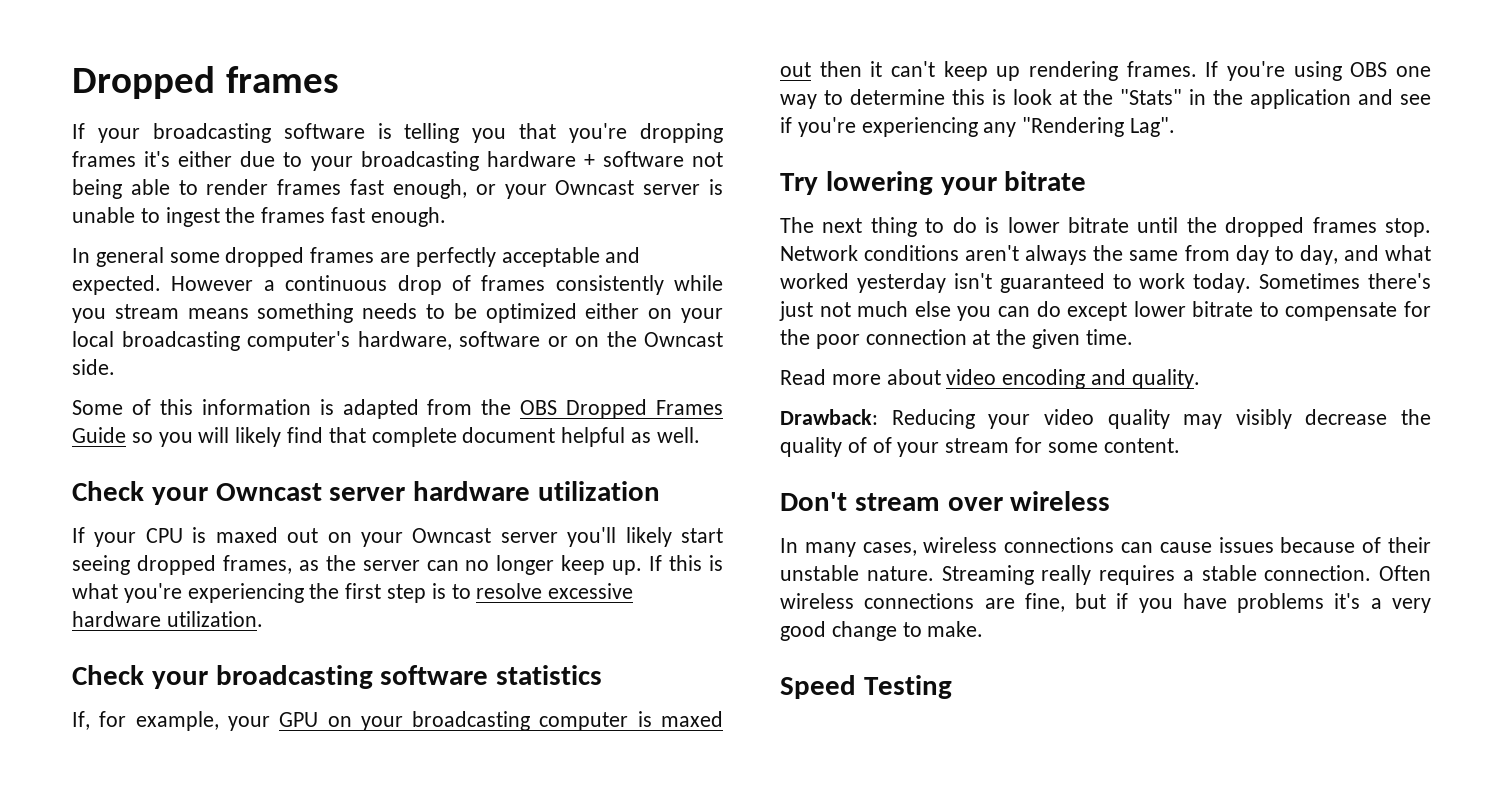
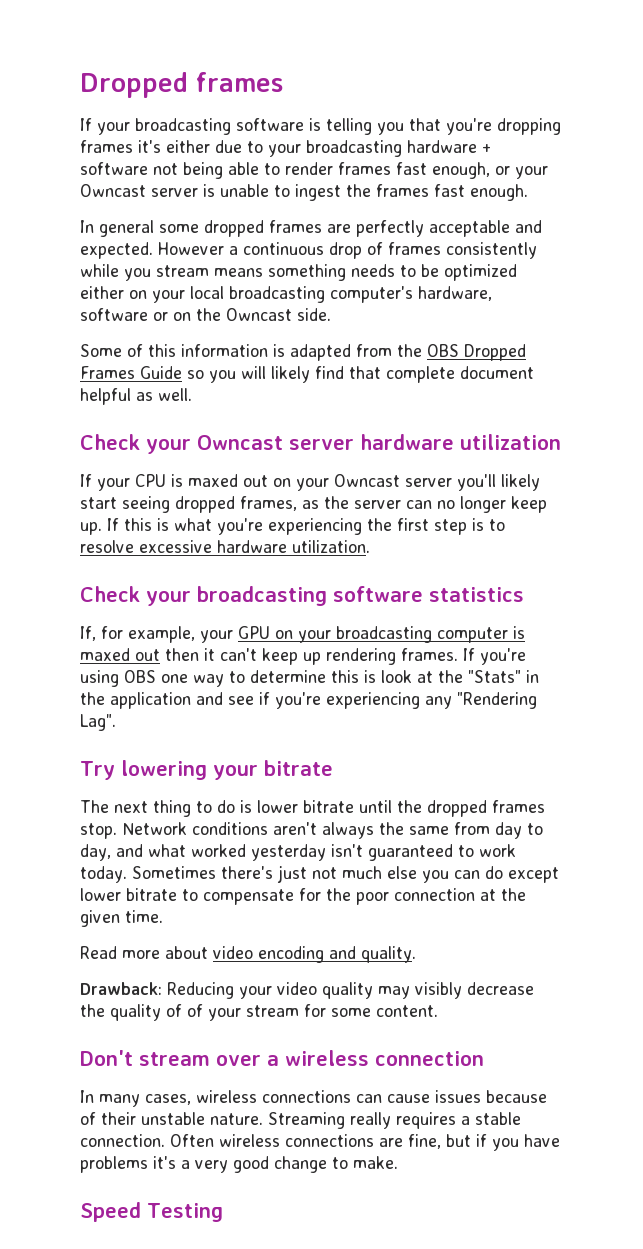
- Don't stream over wireless
+ Don't stream over a wireless connection

